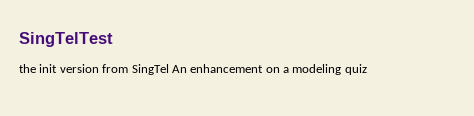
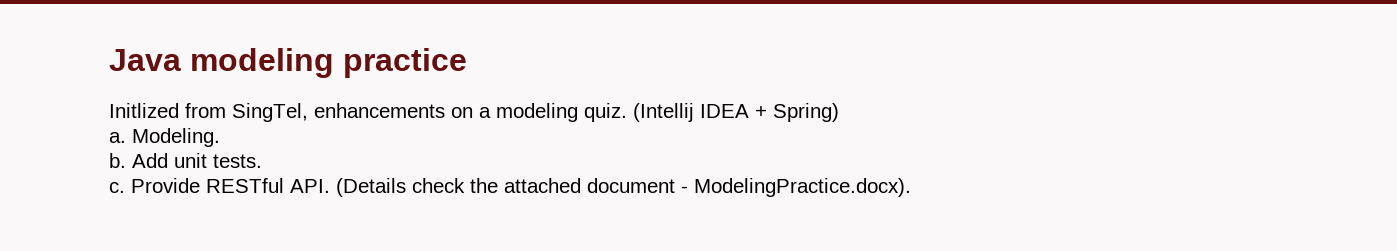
- SingTelTest
- the init version from SingTel An enhancement on a modeling quiz
+ Java modeling practice
+ Initlized from SingTel, enhancements on a modeling quiz. (Intellij IDEA + Spring)
+ a. Modeling.
+ b. Add unit tests.
+ c. Provide RESTful API. (Details check the attached document - ModelingPractice.docx).

